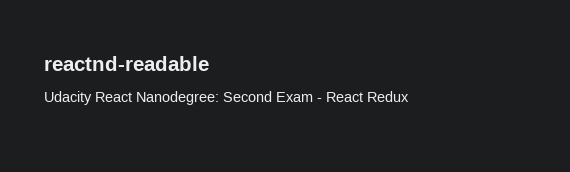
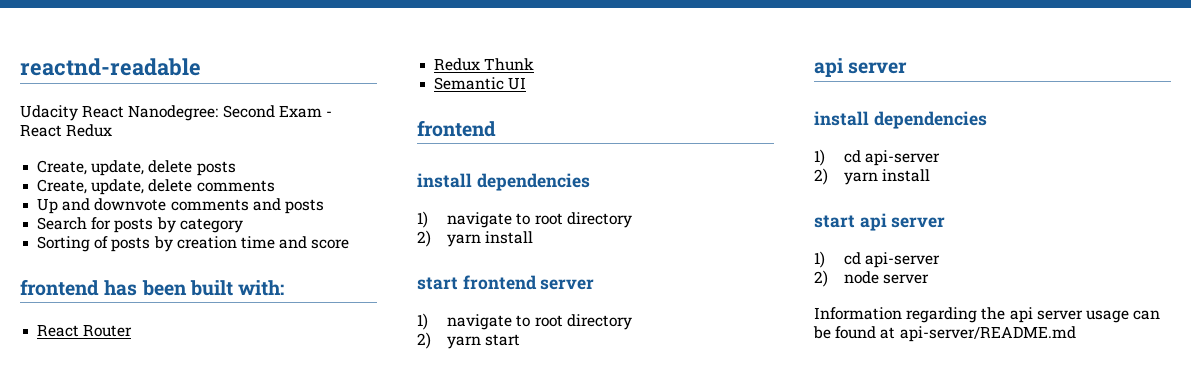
+ Create, update, delete posts
+ Create, update, delete comments
+ Up and downvote comments and posts
+ Search for posts by category
+ Sorting of posts by creation time and score
+ frontend has been built with:
+ React Router
+ Redux Thunk
+ Semantic UI
+ frontend
+ install dependencies
+ 1) navigate to root directory
+ 2) yarn install
+ start frontend server
+ 1) navigate to root directory
+ 2) yarn start
+ api server
+ install dependencies
+ 1) cd api-server
+ 2) yarn install
+ start api server
+ 1) cd api-server
+ 2) node server
+ Information regarding the api server usage can be found at api-server/README.md

